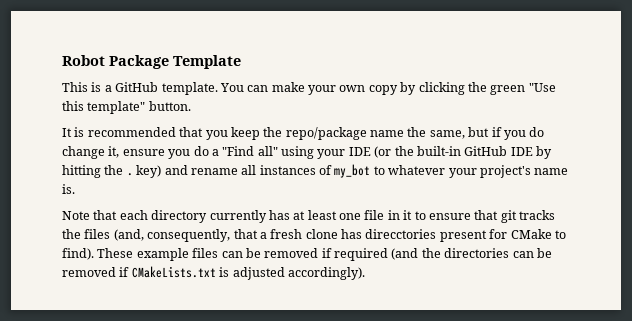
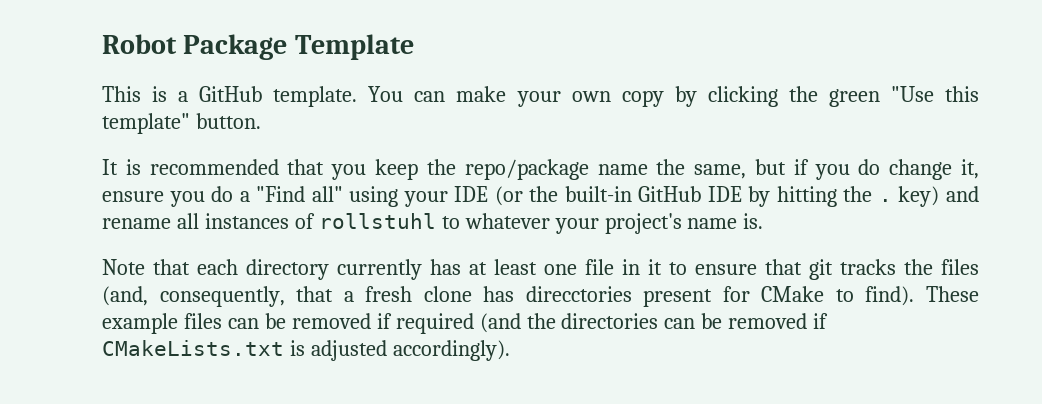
- It is recommended that you keep the repo/package name the same, but if you do change it, ensure you do a "Find all" using your IDE (or the built-in GitHub IDE by hitting the . key) and rename all instances of my_bot to whatever your project's name is.
+ It is recommended that you keep the repo/package name the same, but if you do change it, ensure you do a "Find all" using your IDE (or the built-in GitHub IDE by hitting the . key) and rename all instances of rollstuhl to whatever your project's name is.

